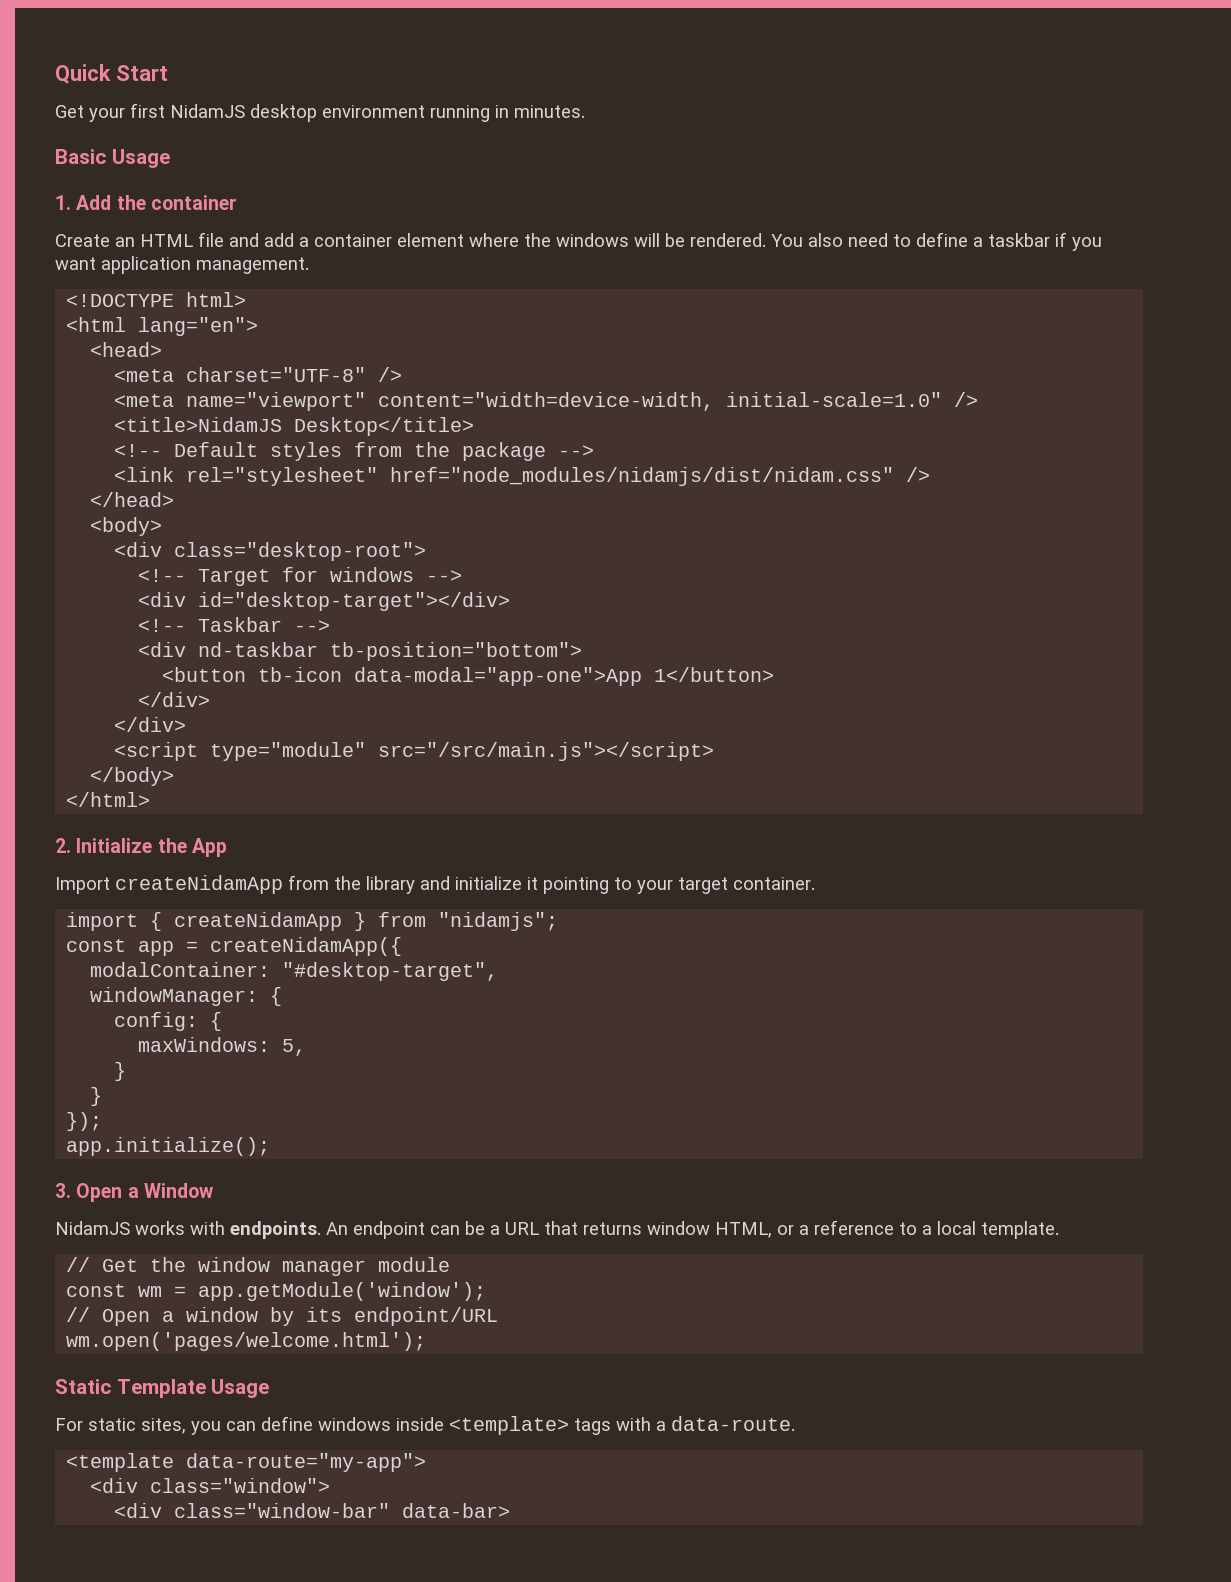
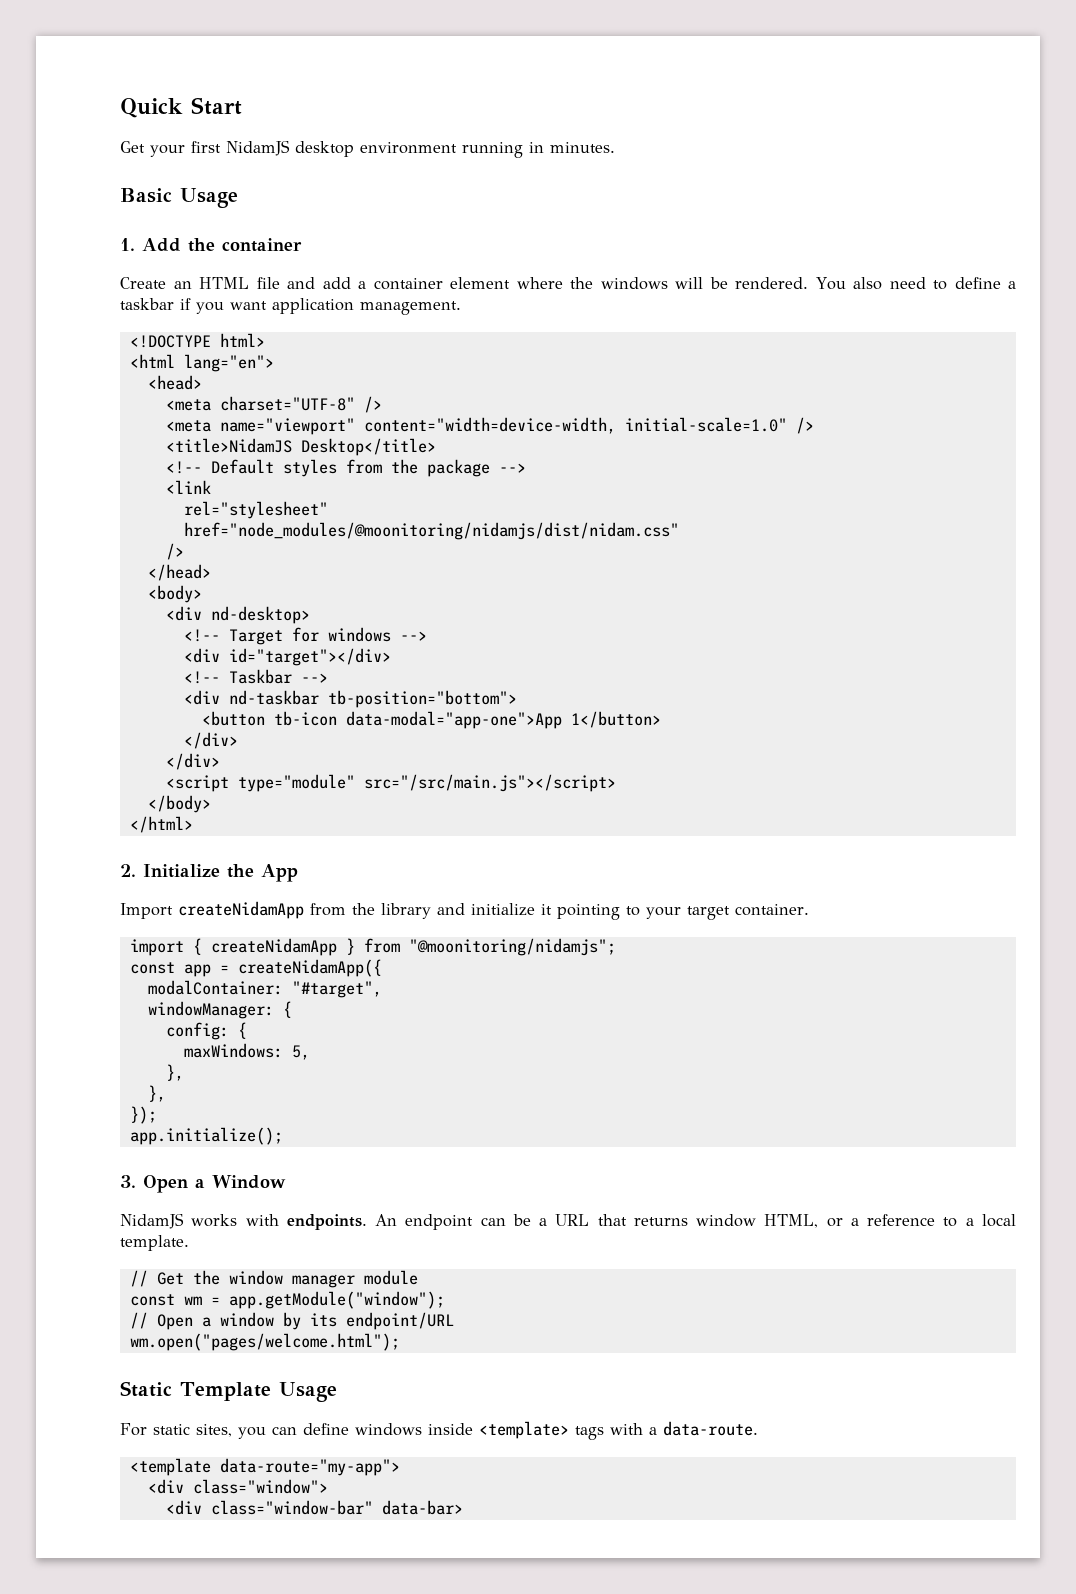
- <link rel="stylesheet" href="node_modules/nidamjs/dist/nidam.css" />
+ <link
+ rel="stylesheet"
+ href="node_modules/@moonitoring/nidamjs/dist/nidam.css"
+ />
- <div class="desktop-root">
+ <div nd-desktop>
- <div id="desktop-target"></div>
+ <div id="target"></div>
- import { createNidamApp } from "nidamjs";
+ import { createNidamApp } from "@moonitoring/nidamjs";
- modalContainer: "#desktop-target",
+ modalContainer: "#target",
  maxWindows: 5,
- }
- }
+ },
+ },
- const wm = app.getModule('window');
+ const wm = app.getModule("window");
- wm.open('pages/welcome.html');
+ wm.open("pages/welcome.html");

